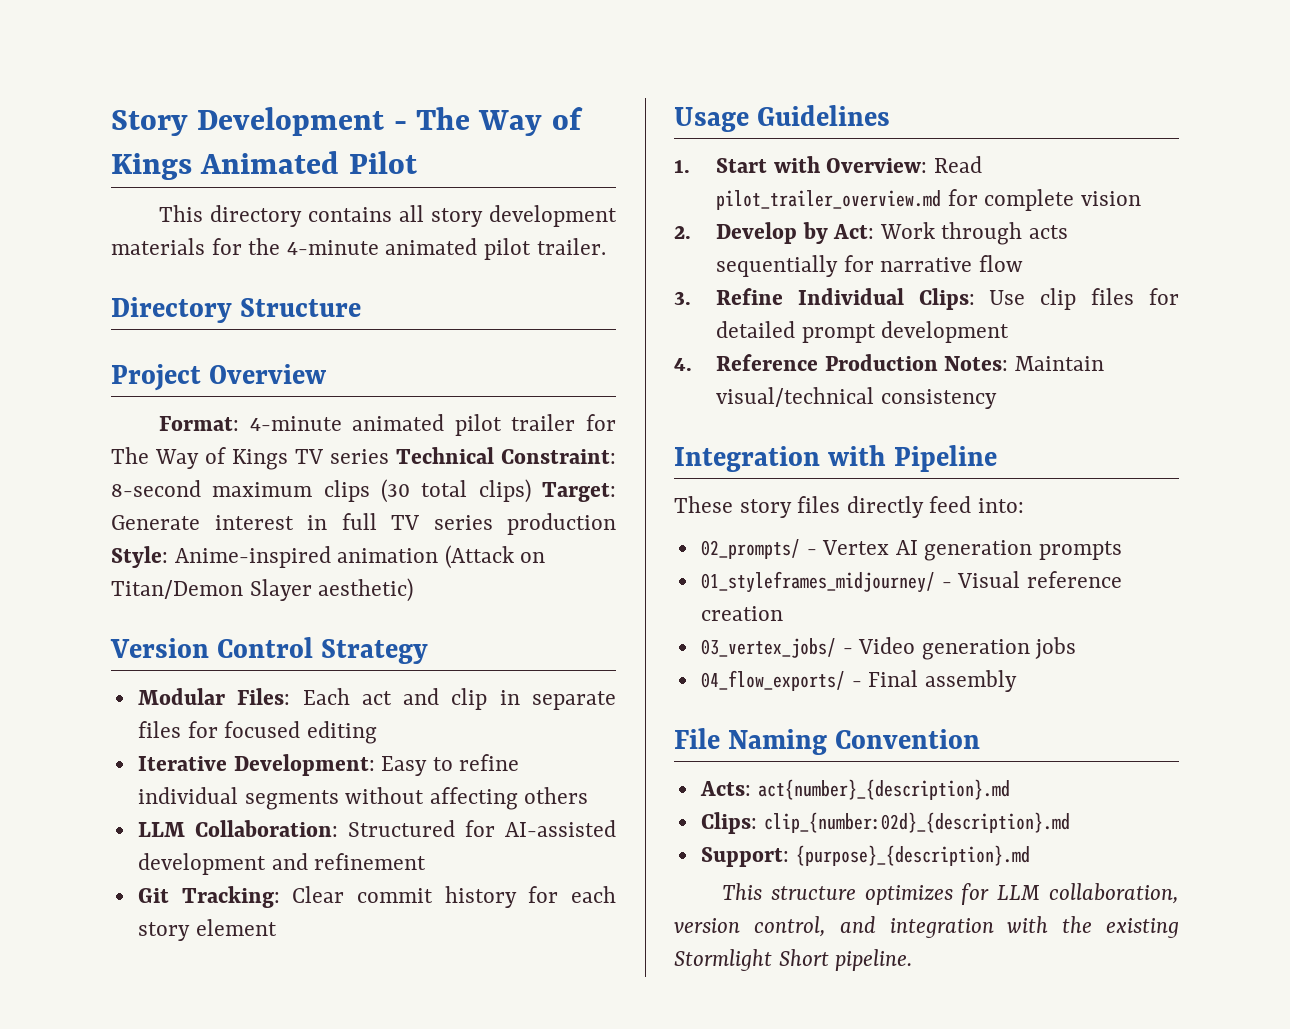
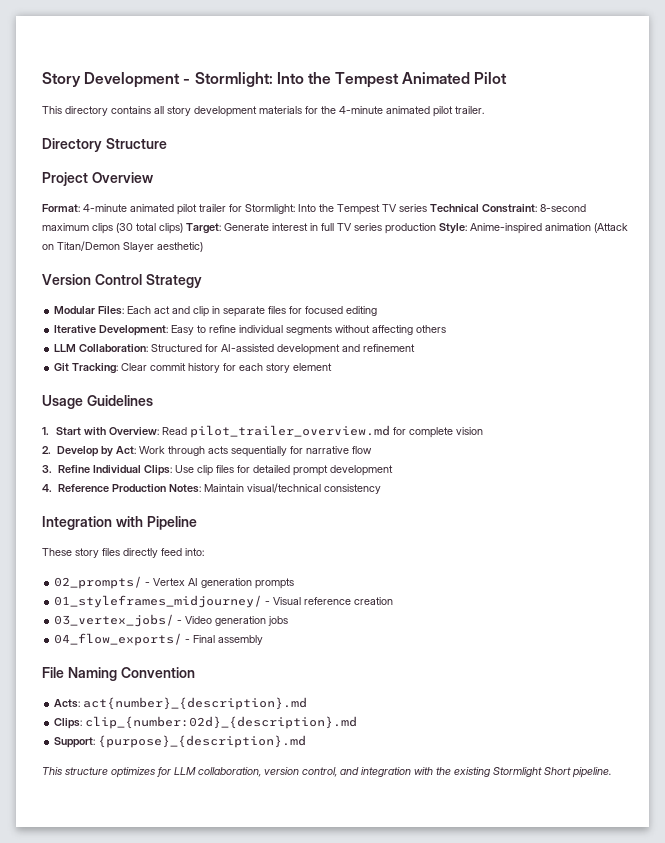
- Story Development - The Way of Kings Animated Pilot
+ Story Development - Stormlight: Into the Tempest Animated Pilot
- Format: 4-minute animated pilot trailer for The Way of Kings TV series Technical Constraint: 8-second maximum clips (30 total clips) Target: Generate interest in full TV series production Style: Anime-inspired animation (Attack on Titan/Demon Slayer aesthetic)
+ Format: 4-minute animated pilot trailer for Stormlight: Into the Tempest TV series Technical Constraint: 8-second maximum clips (30 total clips) Target: Generate interest in full TV series production Style: Anime-inspired animation (Attack on Titan/Demon Slayer aesthetic)

